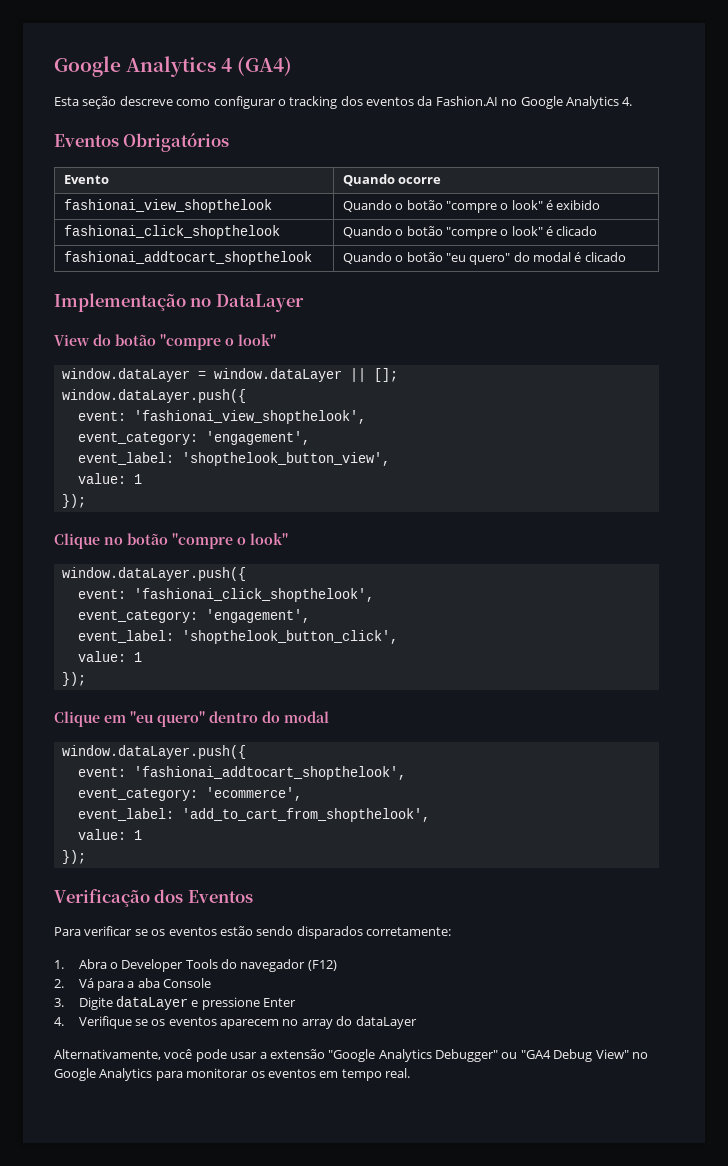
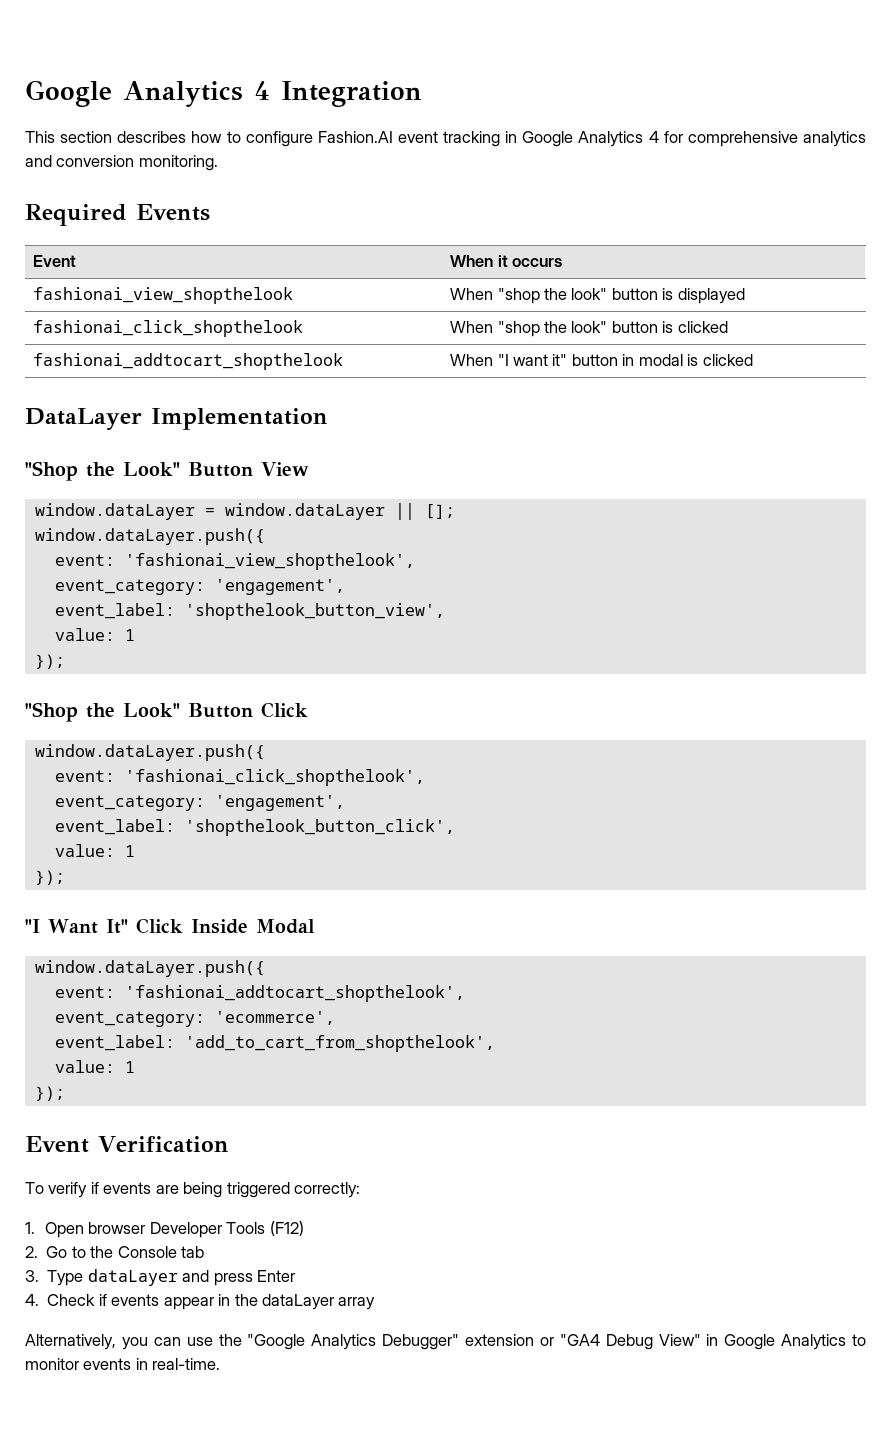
- Google Analytics 4 (GA4)
- Esta seção descreve como configurar o tracking dos eventos da Fashion.AI no Google Analytics 4.
- Eventos Obrigatórios
- Evento | Quando ocorre
- fashionai_view_shopthelook | Quando o botão "compre o look" é exibido
- fashionai_click_shopthelook | Quando o botão "compre o look" é clicado
- fashionai_addtocart_shopthelook | Quando o botão "eu quero" do modal é clicado
- Implementação no DataLayer
- View do botão "compre o look"
+ Google Analytics 4 Integration
+ This section describes how to configure Fashion.AI event tracking in Google Analytics 4 for comprehensive analytics and conversion monitoring.
+ Required Events
+ Event | When it occurs
+ fashionai_view_shopthelook | When "shop the look" button is displayed
+ fashionai_click_shopthelook | When "shop the look" button is clicked
+ fashionai_addtocart_shopthelook | When "I want it" button in modal is clicked
+ DataLayer Implementation
+ "Shop the Look" Button View
- Clique no botão "compre o look"
+ "Shop the Look" Button Click
- Clique em "eu quero" dentro do modal
+ "I Want It" Click Inside Modal
- Verificação dos Eventos
- Para verificar se os eventos estão sendo disparados corretamente:
- 1. Abra o Developer Tools do navegador (F12)
- 2. Vá para a aba Console
+ Event Verification
+ To verify if events are being triggered correctly:
+ 1. Open browser Developer Tools (F12)
+ 2. Go to the Console tab
- 3. Digite dataLayer e pressione Enter
- 4. Verifique se os eventos aparecem no array do dataLayer
- Alternativamente, você pode usar a extensão "Google Analytics Debugger" ou "GA4 Debug View" no Google Analytics para monitorar os eventos em tempo real.
+ 3. Type dataLayer and press Enter
+ 4. Check if events appear in the dataLayer array
+ Alternatively, you can use the "Google Analytics Debugger" extension or "GA4 Debug View" in Google Analytics to monitor events in real-time.

